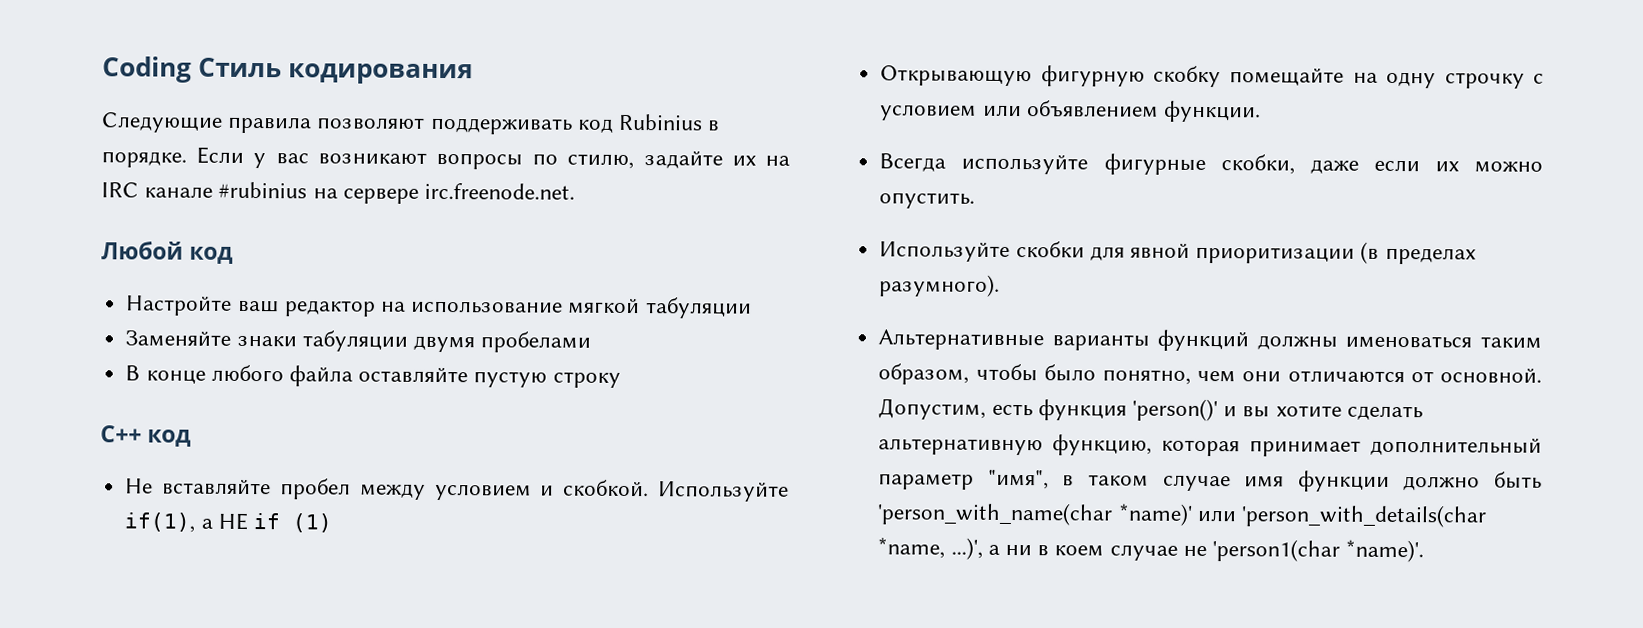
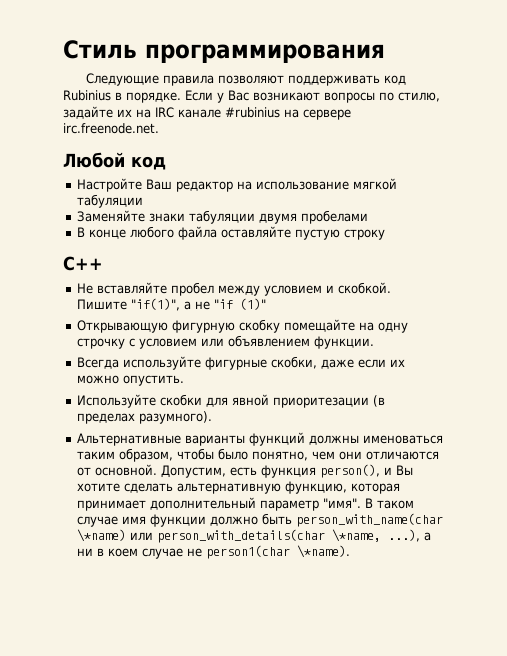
- Coding Стиль кодирования
+ Стиль программирования
- Если у вас возникают вопросы по стилю, задайте их на IRC канале #rubinius на сервере irc.freenode.net.
+ Если у Вас возникают вопросы по стилю, задайте их на IRC канале #rubinius на сервере irc.freenode.net.
- Настройте ваш редактор на использование мягкой табуляции
+ Настройте Ваш редактор на использование мягкой табуляции
- C++ код
+ C++
- Используйте if(1), а НЕ if (1)
+ Пишите "if(1)", а не "if (1)"
- Используйте скобки для явной приоритизации (в пределах разумного).
+ Используйте скобки для явной приоритезации (в пределах разумного).
- Допустим, есть функция 'person()' и вы хотите сделать альтернативную функцию, которая принимает дополнительный параметр "имя", в таком случае имя функции должно быть 'person_with_name(char *name)' или 'person_with_details(char *name, ...)', а ни в коем случае не 'person1(char *name)'.
+ Допустим, есть функция person(), и Вы хотите сделать альтернативную функцию, которая принимает дополнительный параметр "имя". В таком случае имя функции должно быть person_with_name(char \*name) или person_with_details(char \*name, ...), а ни в коем случае не person1(char \*name).

